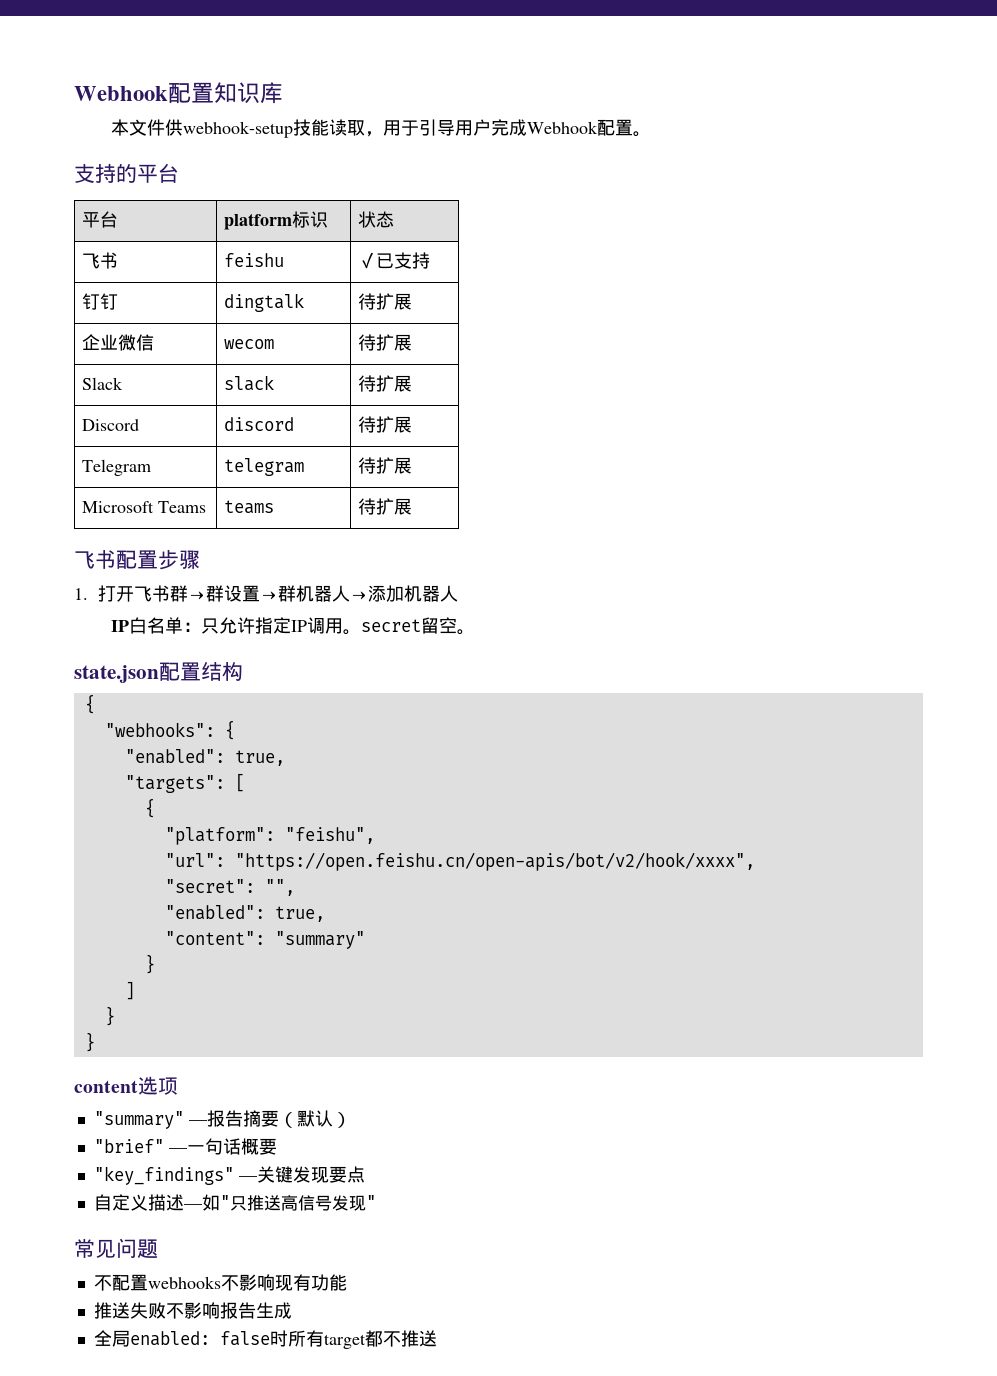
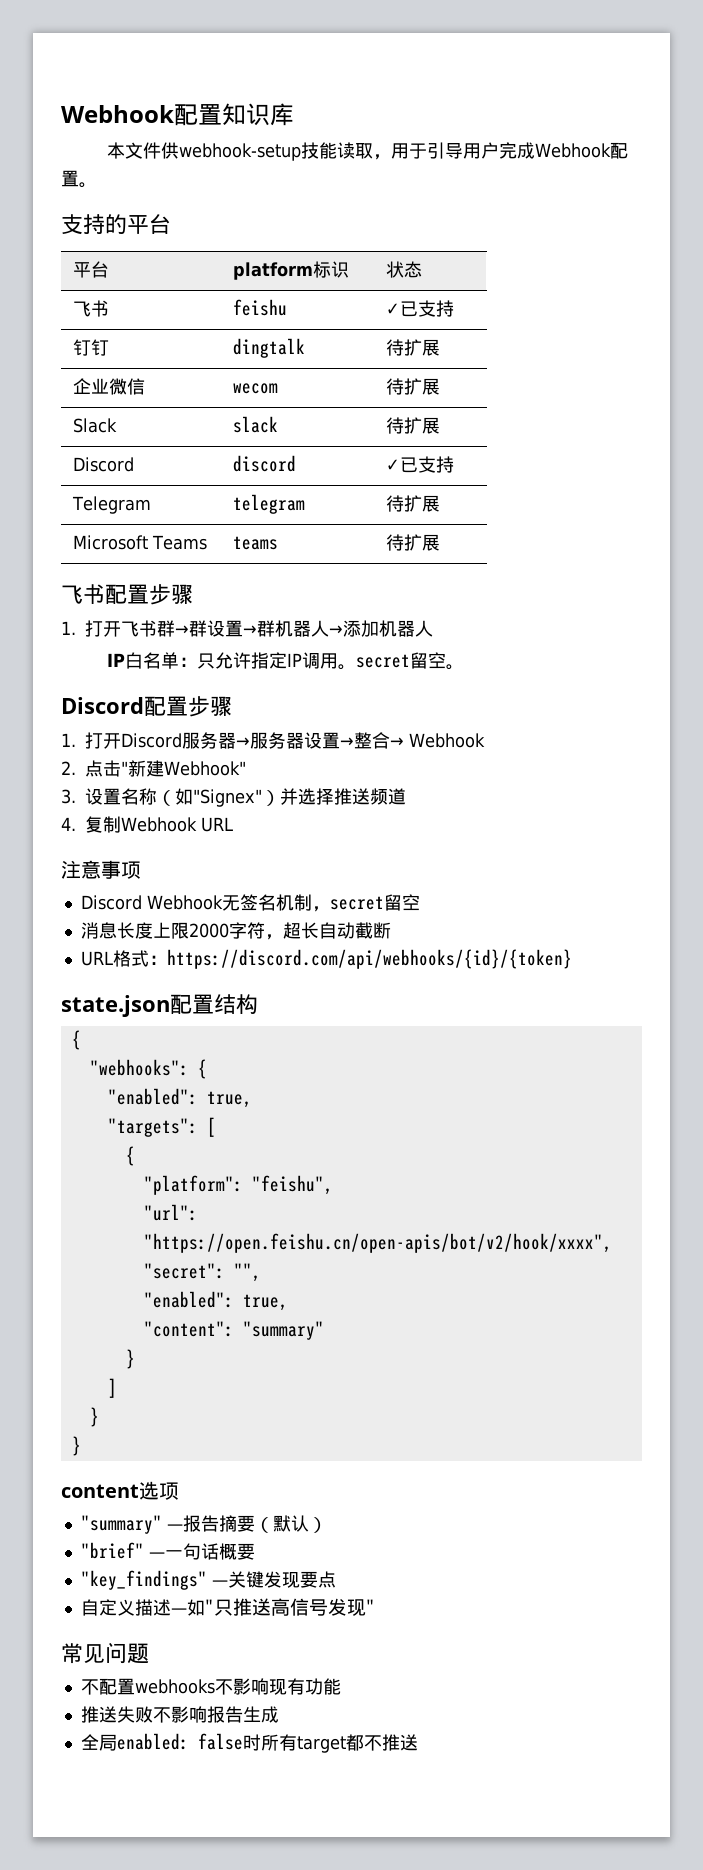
- Discord | discord | 待扩展
+ Discord | discord | ✓已支持
+ Discord配置步骤
+ 1.打开Discord服务器→服务器设置→整合→ Webhook
+ 2.点击"新建Webhook"
+ 3.设置名称（如"Signex"）并选择推送频道
+ 4.复制Webhook URL
+ 注意事项
+ Discord Webhook无签名机制，secret留空
+ 消息长度上限2000字符，超长自动截断
+ URL格式：https://discord.com/api/webhooks/{id}/{token}

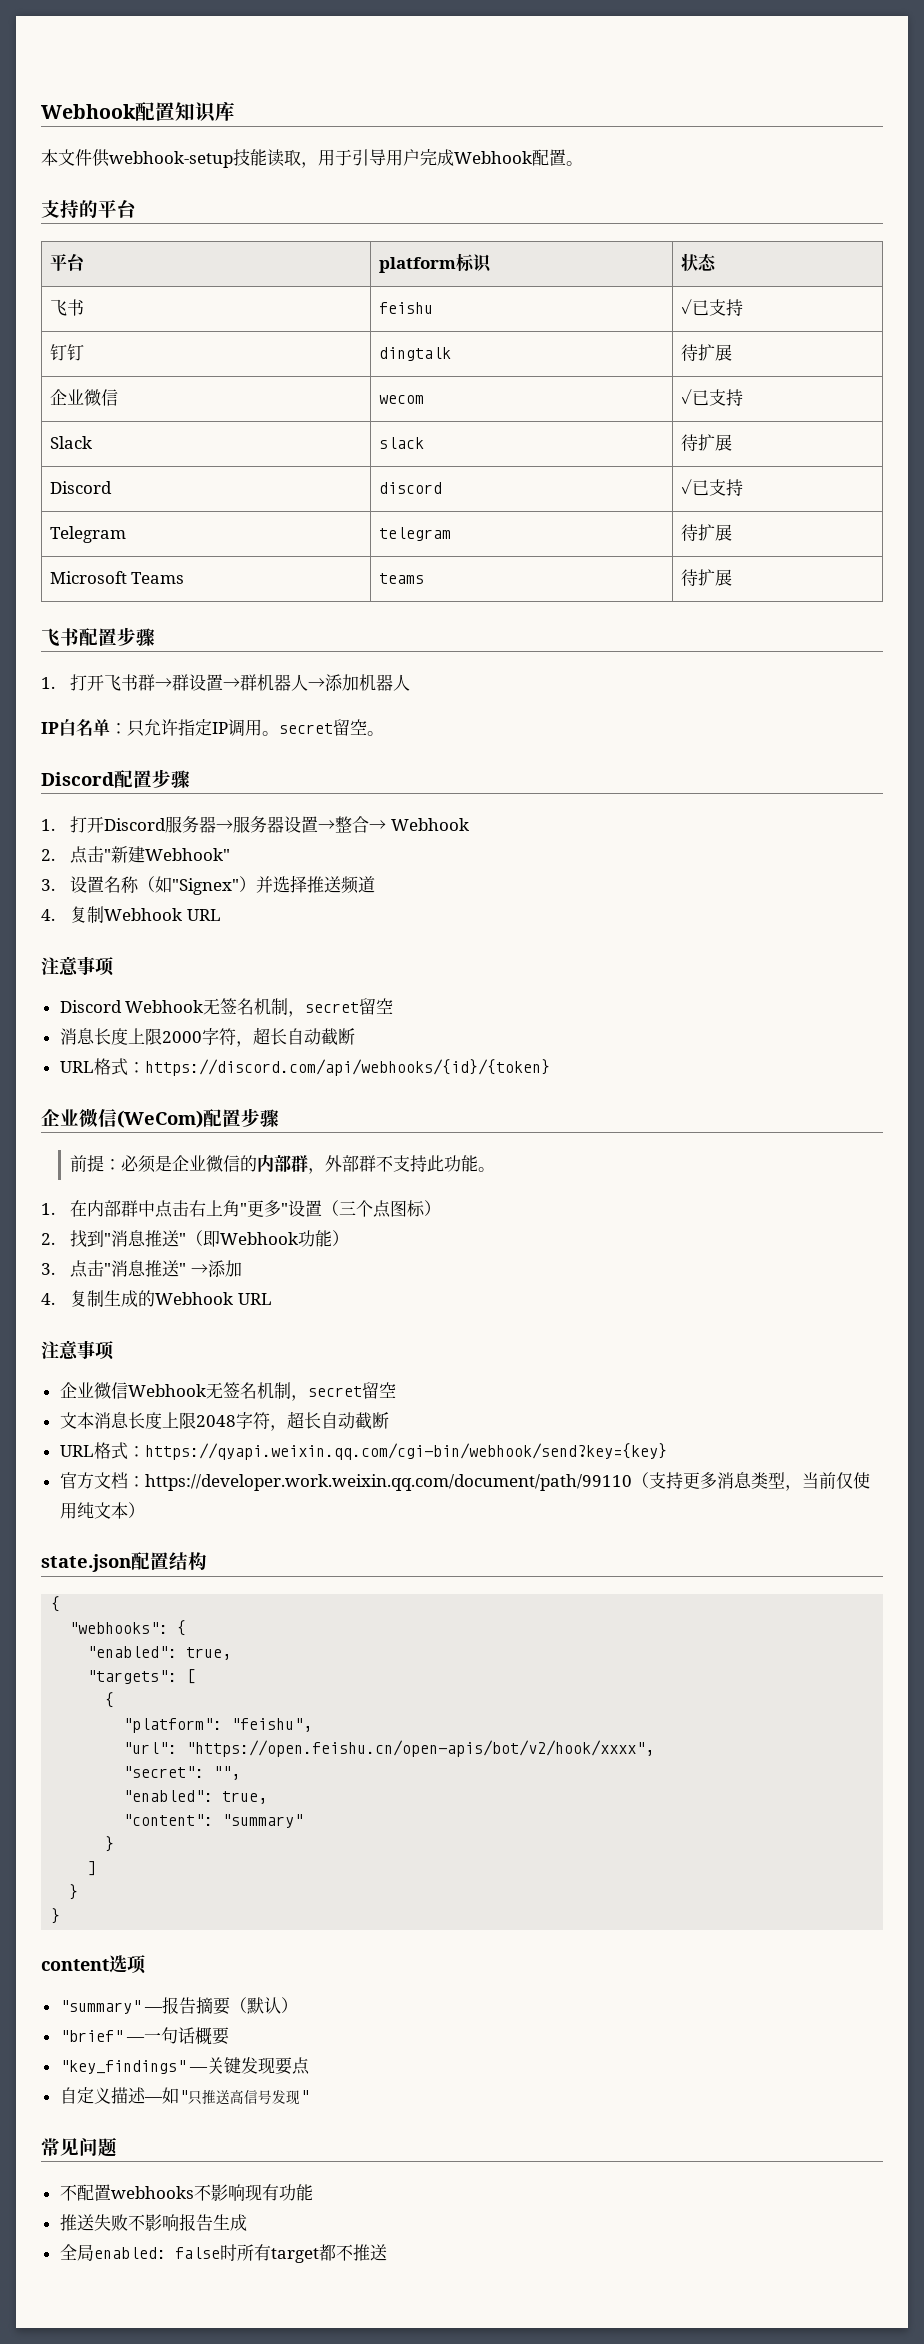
- 企业微信 | wecom | 待扩展
+ 企业微信 | wecom | ✓已支持
+ 企业微信(WeCom)配置步骤
+ 前提：必须是企业微信的内部群，外部群不支持此功能。
+ 1.在内部群中点击右上角"更多"设置（三个点图标）
+ 2.找到"消息推送"（即Webhook功能）
+ 3.点击"消息推送" →添加
+ 4.复制生成的Webhook URL
+ 注意事项
+ 企业微信Webhook无签名机制，secret留空
+ 文本消息长度上限2048字符，超长自动截断
+ URL格式：https://qyapi.weixin.qq.com/cgi-bin/webhook/send?key={key}
+ 官方文档：https://developer.work.weixin.qq.com/document/path/99110（支持更多消息类型，当前仅使用纯文本）

